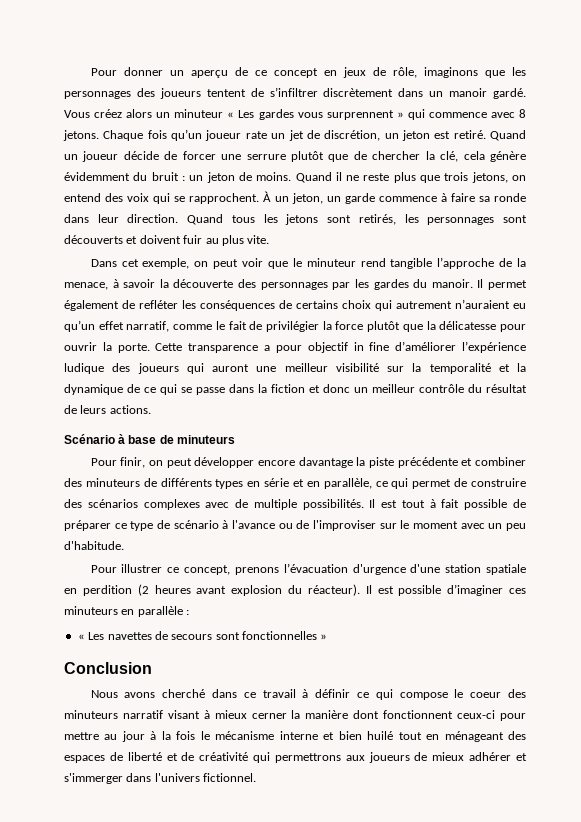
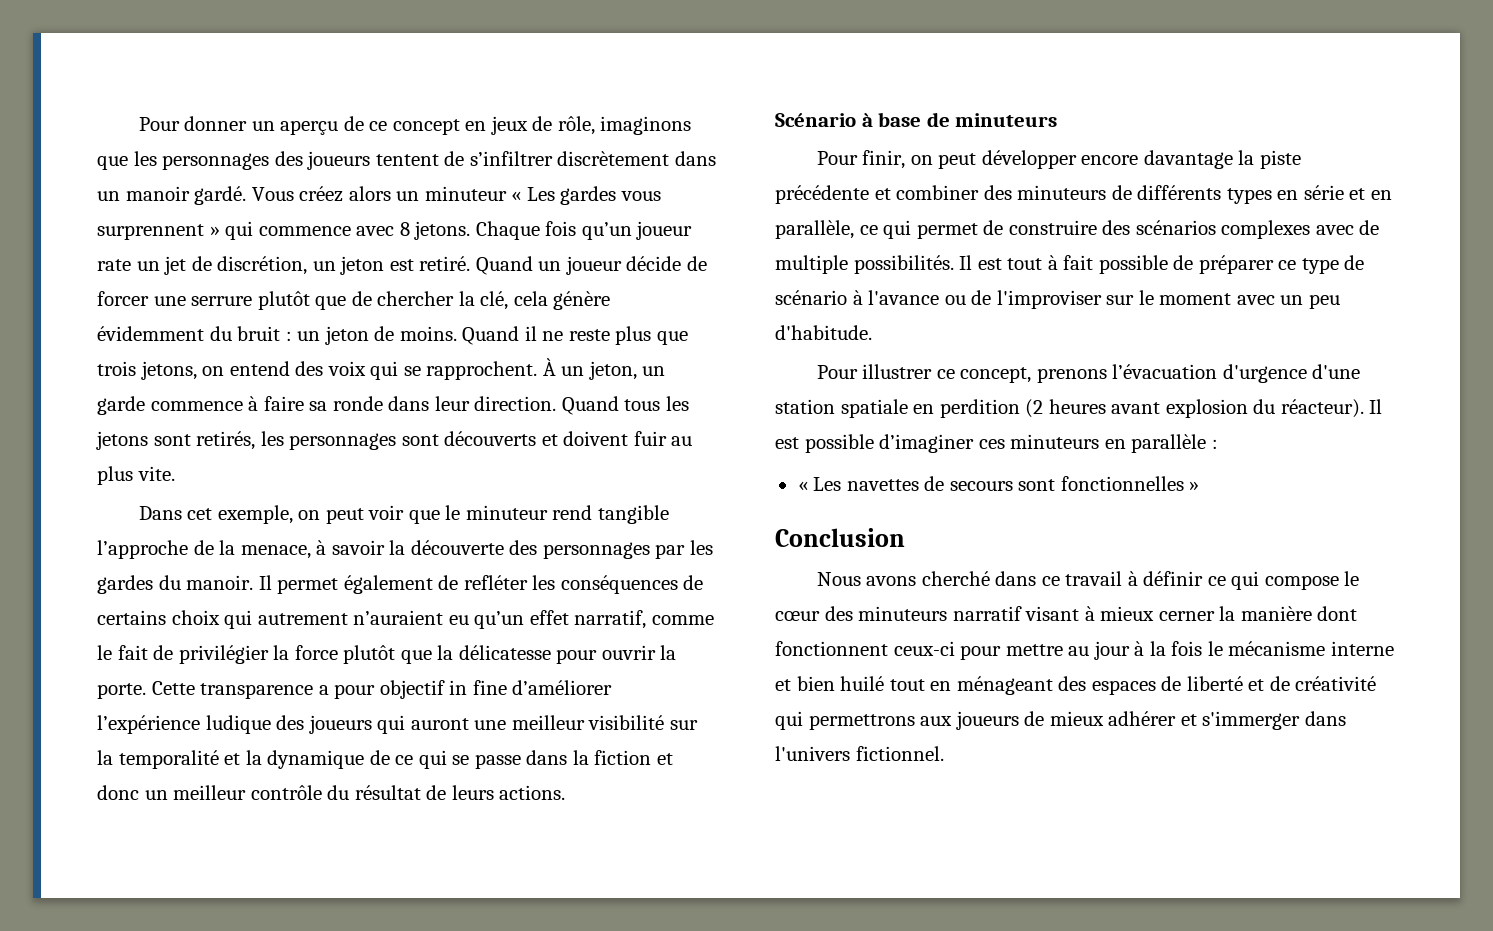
- Nous avons cherché dans ce travail à définir ce qui compose le coeur des minuteurs narratif visant à mieux cerner la manière dont fonctionnent ceux-ci pour mettre au jour à la fois le mécanisme interne et bien huilé tout en ménageant des espaces de liberté et de créativité qui permettrons aux joueurs de mieux adhérer et s'immerger dans l'univers fictionnel.
+ Nous avons cherché dans ce travail à définir ce qui compose le cœur des minuteurs narratif visant à mieux cerner la manière dont fonctionnent ceux-ci pour mettre au jour à la fois le mécanisme interne et bien huilé tout en ménageant des espaces de liberté et de créativité qui permettrons aux joueurs de mieux adhérer et s'immerger dans l'univers fictionnel.

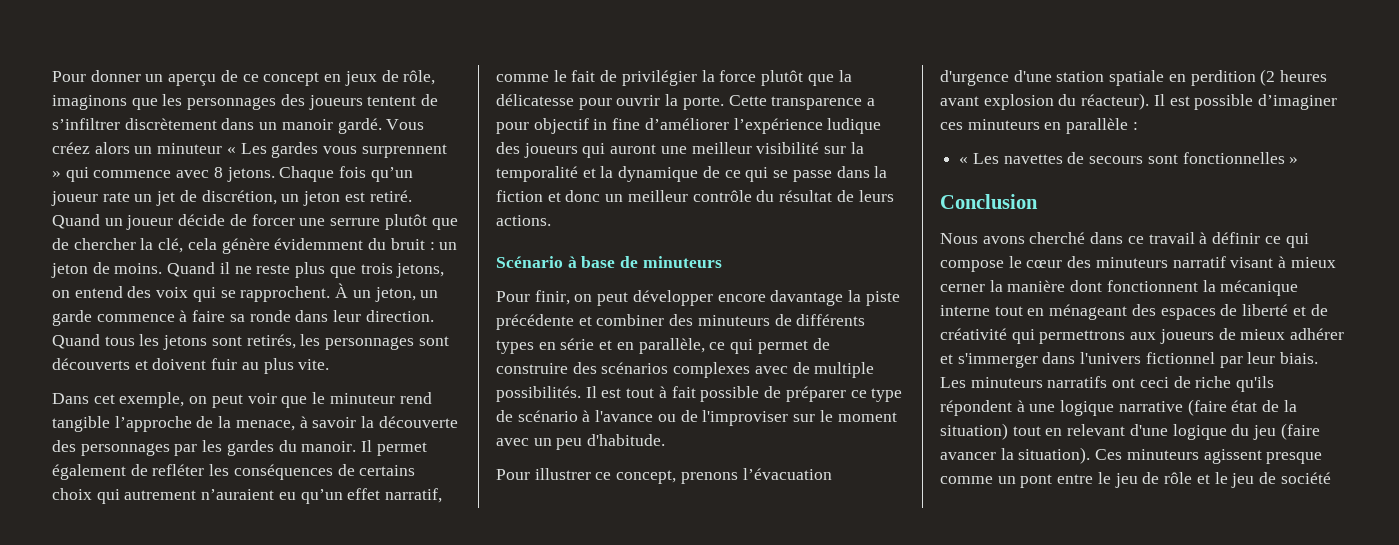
- Nous avons cherché dans ce travail à définir ce qui compose le cœur des minuteurs narratif visant à mieux cerner la manière dont fonctionnent ceux-ci pour mettre au jour à la fois le mécanisme interne et bien huilé tout en ménageant des espaces de liberté et de créativité qui permettrons aux joueurs de mieux adhérer et s'immerger dans l'univers fictionnel.
+ Nous avons cherché dans ce travail à définir ce qui compose le cœur des minuteurs narratif visant à mieux cerner la manière dont fonctionnent la mécanique interne tout en ménageant des espaces de liberté et de créativité qui permettrons aux joueurs de mieux adhérer et s'immerger dans l'univers fictionnel par leur biais. Les minuteurs narratifs ont ceci de riche qu'ils répondent à une logique narrative (faire état de la situation) tout en relevant d'une logique du jeu (faire avancer la situation). Ces minuteurs agissent presque comme un pont entre le jeu de rôle et le jeu de société

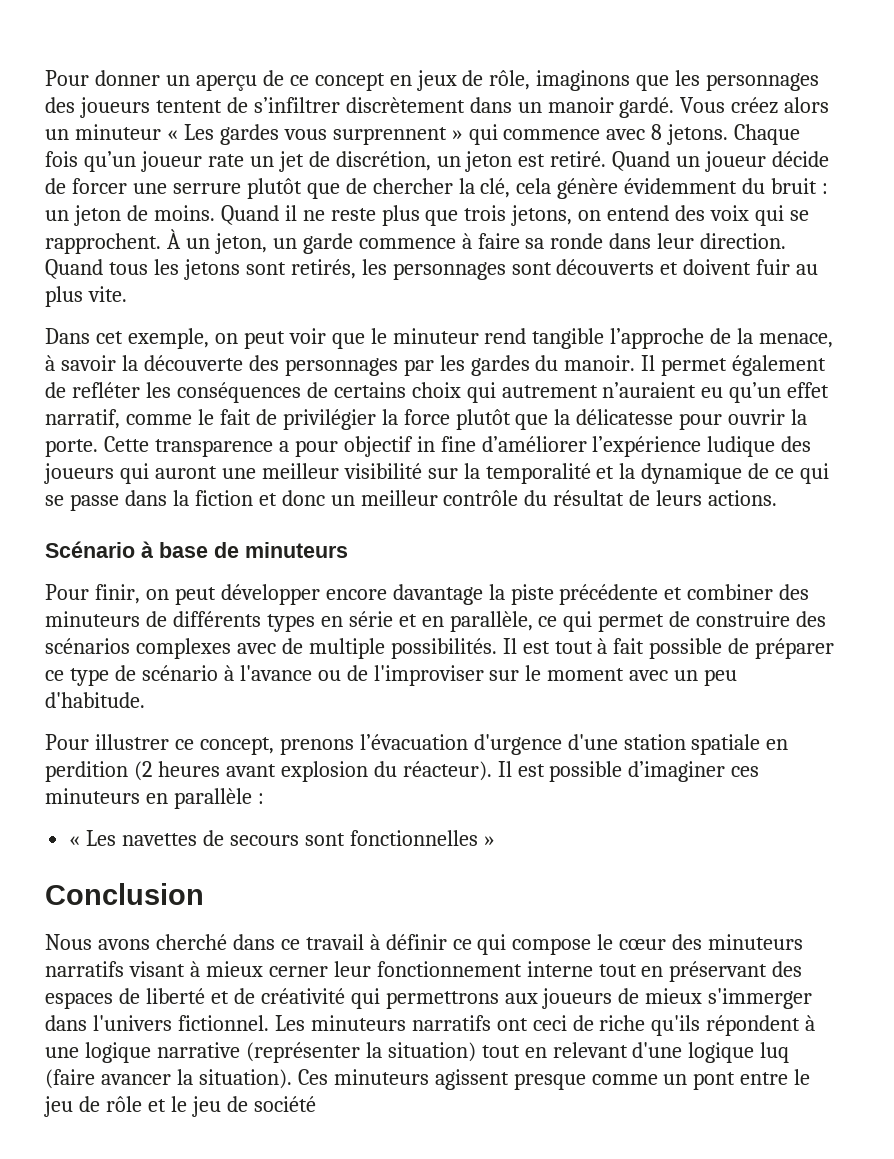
- Nous avons cherché dans ce travail à définir ce qui compose le cœur des minuteurs narratif visant à mieux cerner la manière dont fonctionnent la mécanique interne tout en ménageant des espaces de liberté et de créativité qui permettrons aux joueurs de mieux adhérer et s'immerger dans l'univers fictionnel par leur biais.
+ Nous avons cherché dans ce travail à définir ce qui compose le cœur des minuteurs narratifs visant à mieux cerner leur fonctionnement interne tout en préservant des espaces de liberté et de créativité qui permettrons aux joueurs de mieux s'immerger dans l'univers fictionnel.
- Les minuteurs narratifs ont ceci de riche qu'ils répondent à une logique narrative (faire état de la situation) tout en relevant d'une logique du jeu (faire avancer la situation).
+ Les minuteurs narratifs ont ceci de riche qu'ils répondent à une logique narrative (représenter la situation) tout en relevant d'une logique luq (faire avancer la situation).

